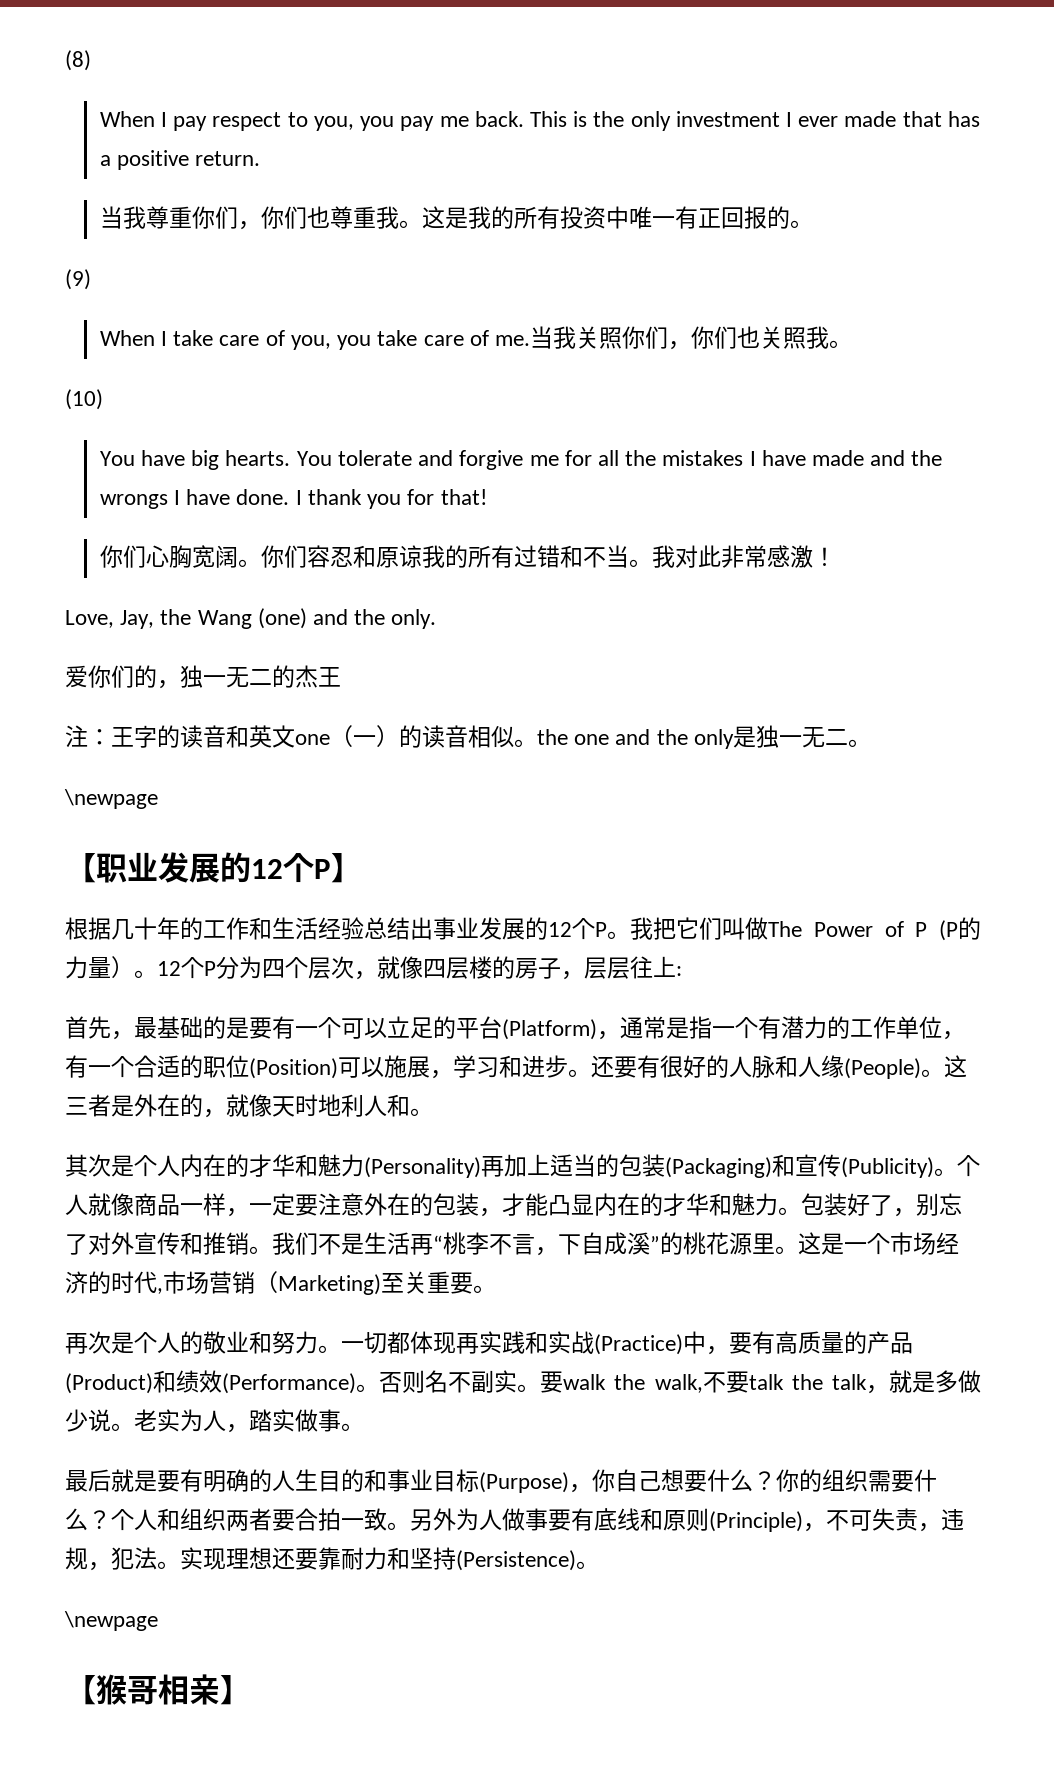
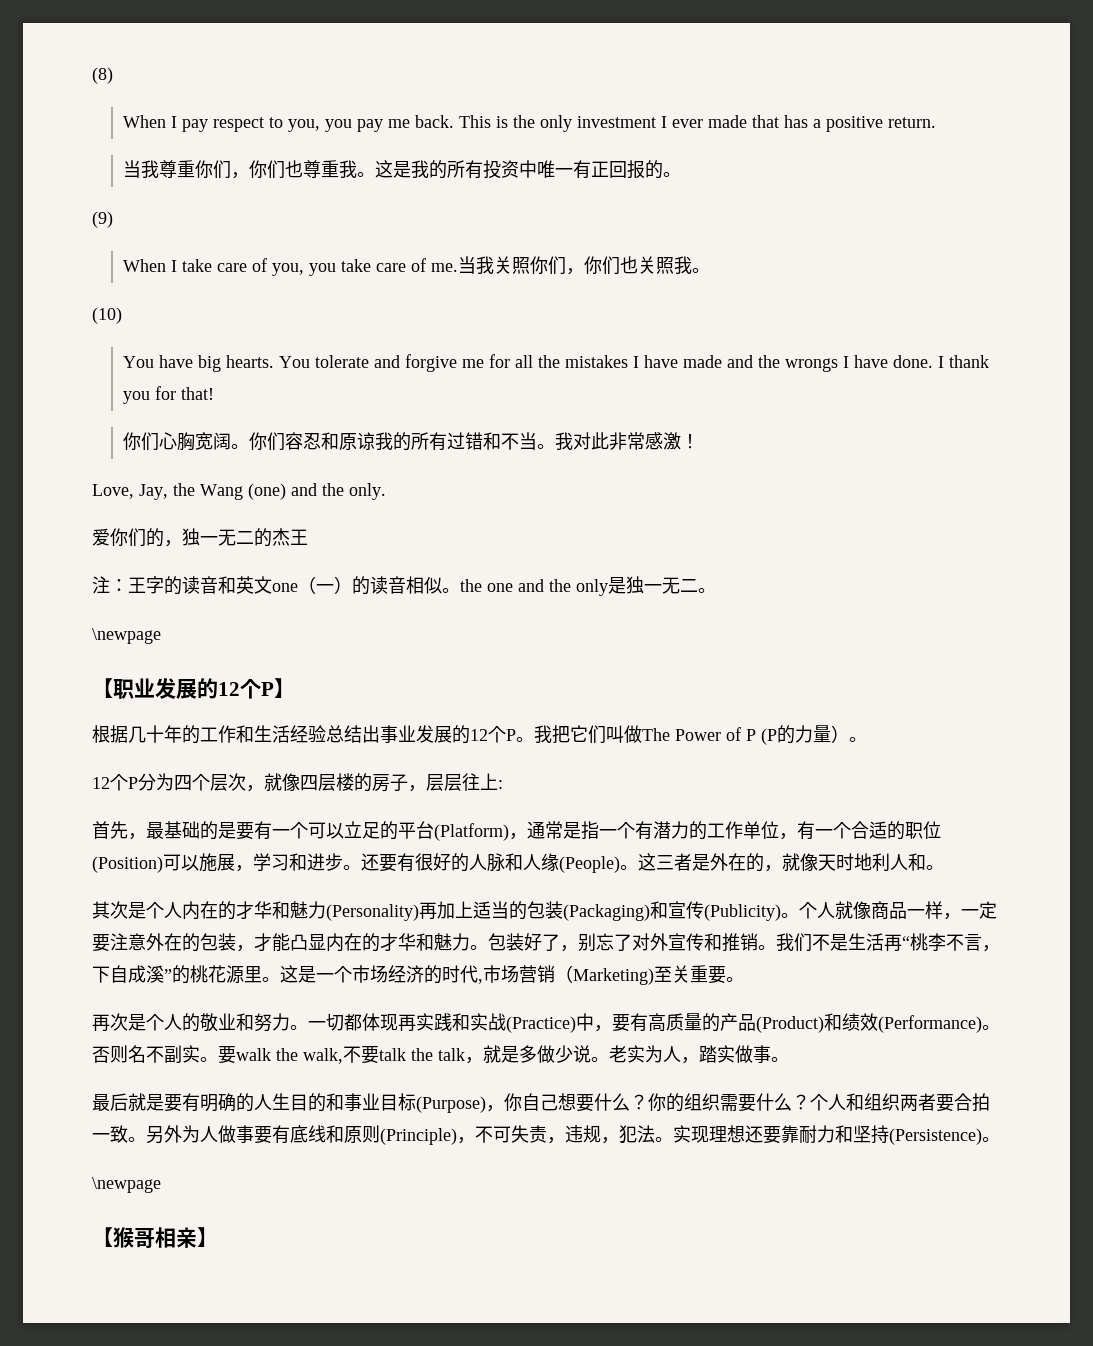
- 我把它们叫做The Power of P (P的力量）。12个P分为四个层次，就像四层楼的房子，层层往上:
+ 我把它们叫做The Power of P (P的力量）。
+ 12个P分为四个层次，就像四层楼的房子，层层往上:

